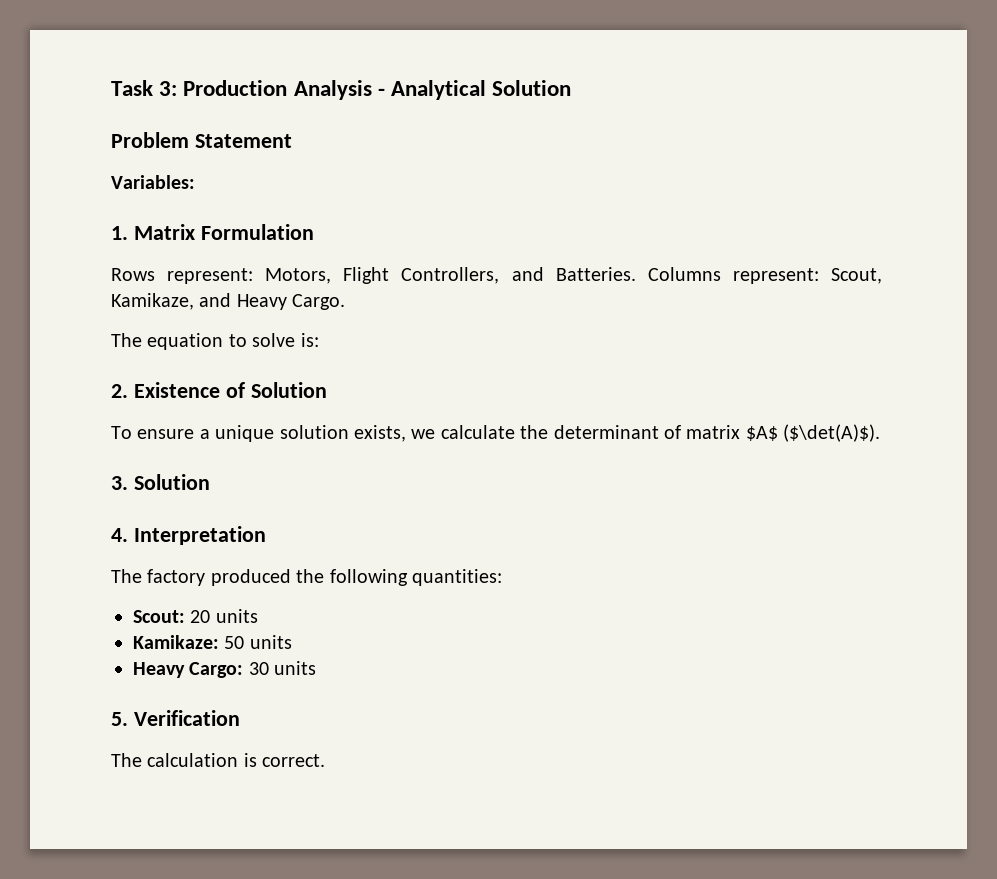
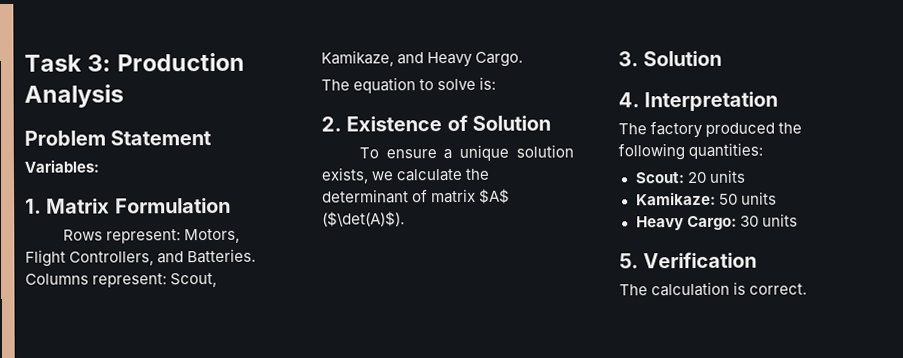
- Task 3: Production Analysis - Analytical Solution
+ Task 3: Production Analysis

